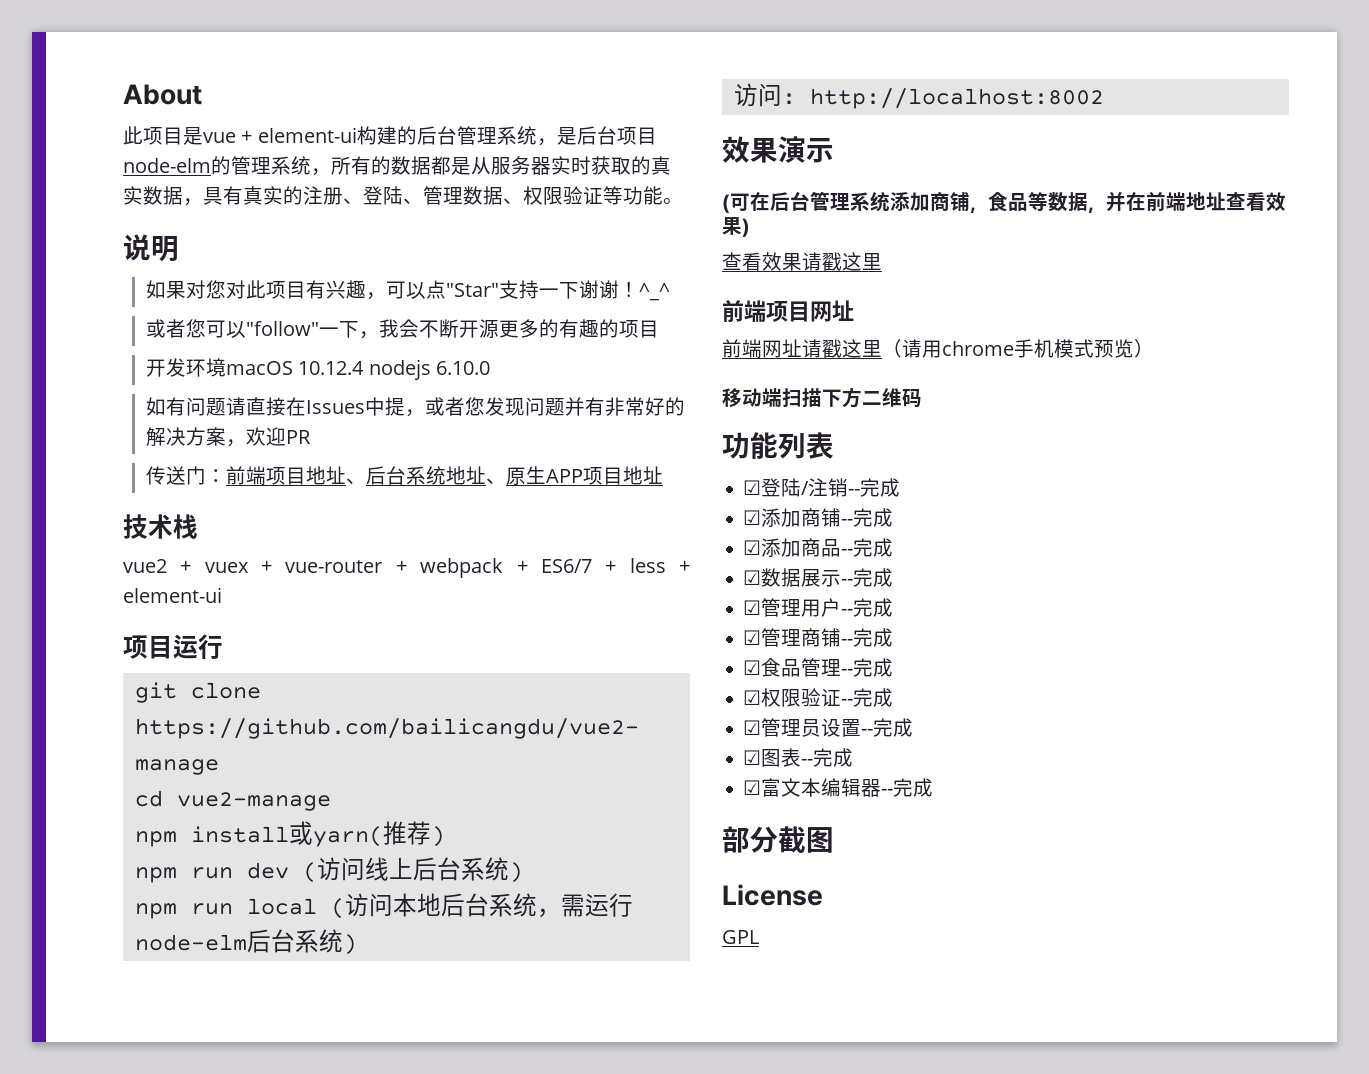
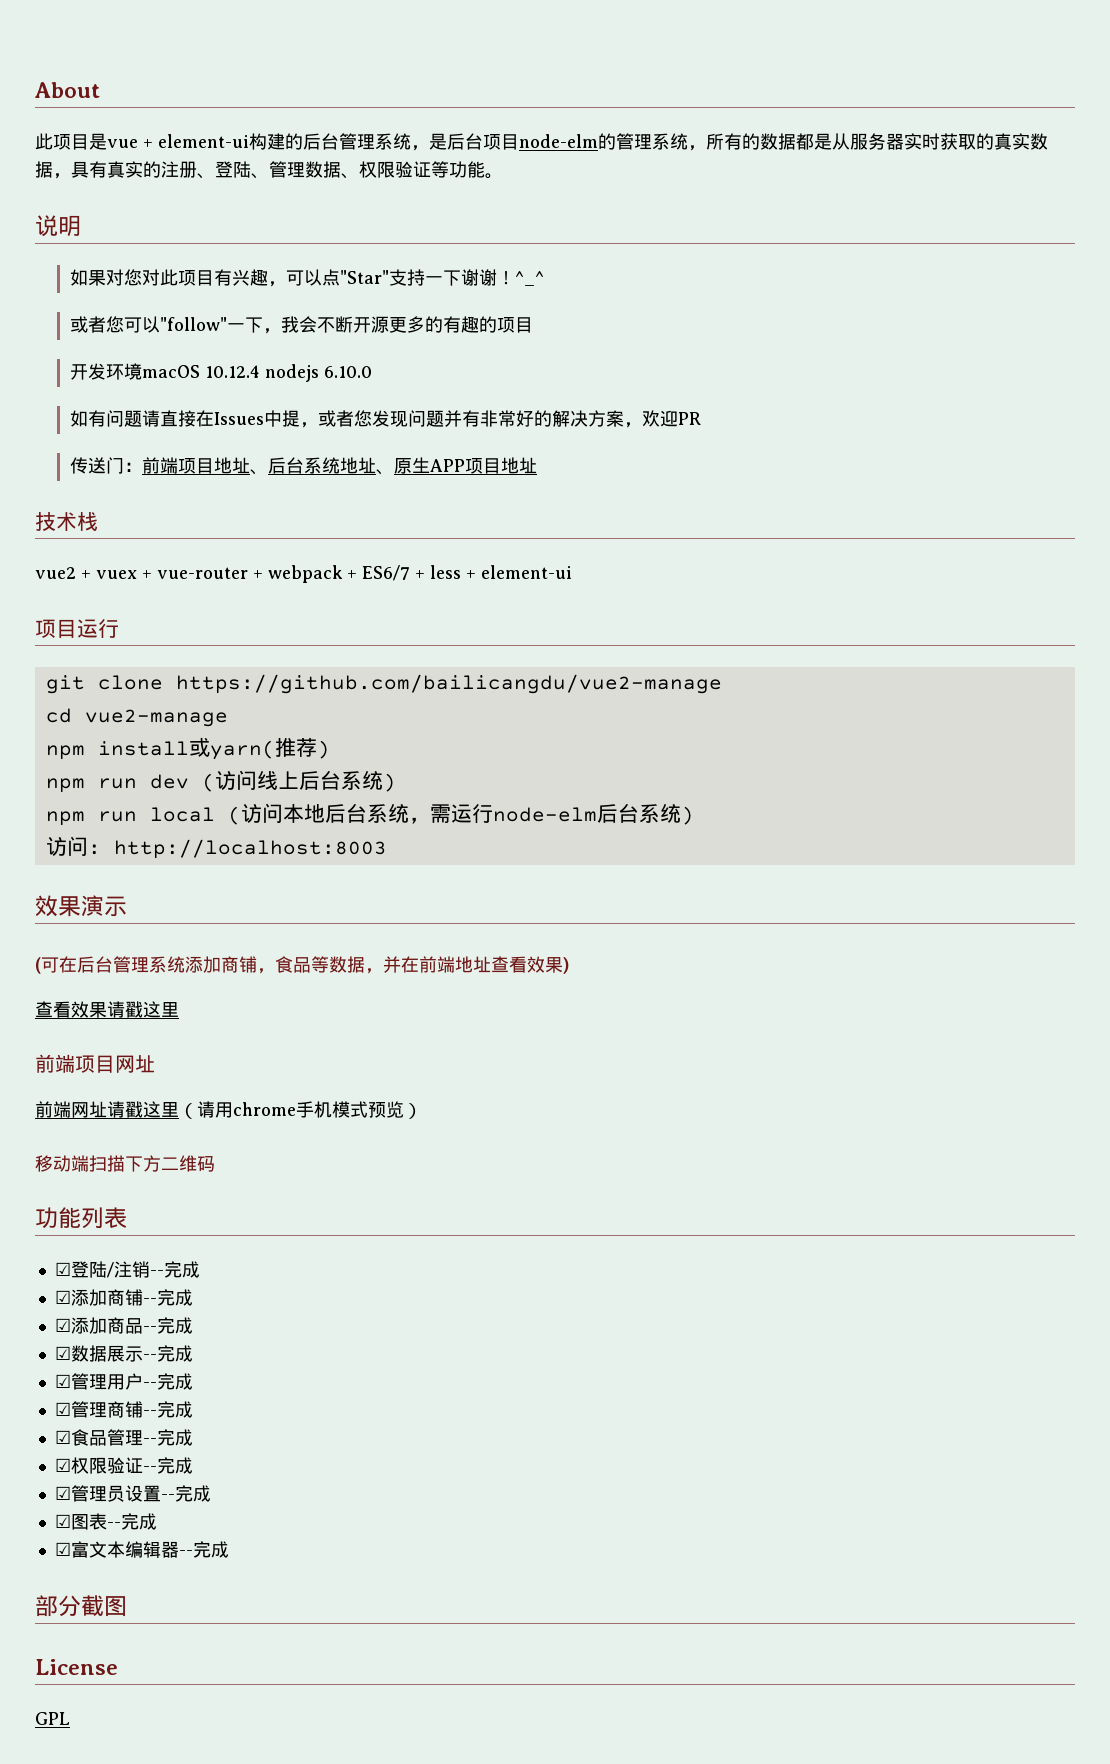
- 访问: http://localhost:8002
+ 访问: http://localhost:8003

